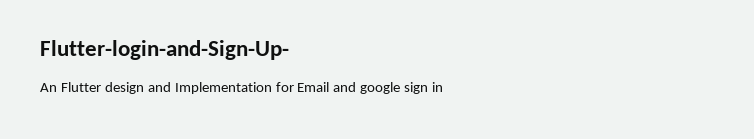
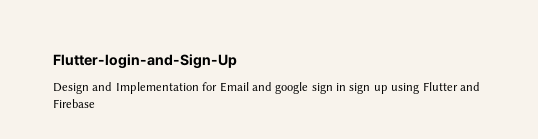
- Flutter-login-and-Sign-Up-
- An Flutter design and Implementation for Email and google sign in
+ Flutter-login-and-Sign-Up
+ Design and Implementation for Email and google sign in sign up using Flutter and Firebase

